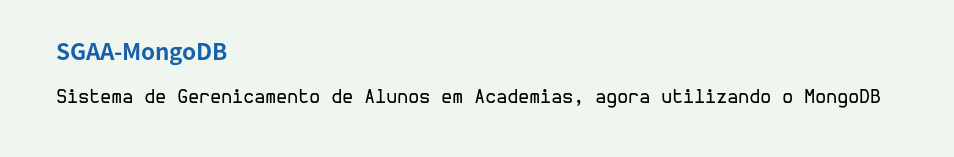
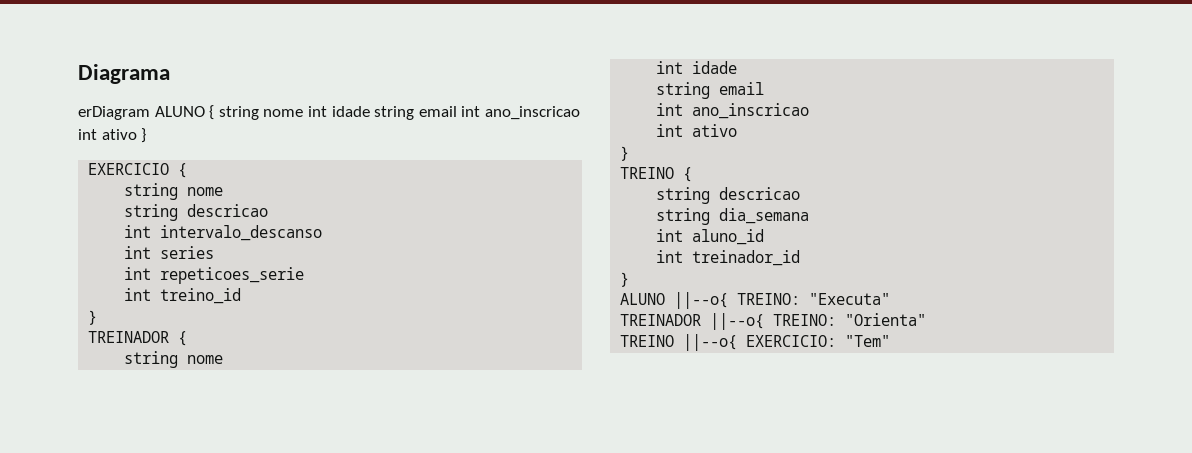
- SGAA-MongoDB
- Sistema de Gerenicamento de Alunos em Academias, agora utilizando o MongoDB
+ Diagrama
+ erDiagram ALUNO { string nome int idade string email int ano_inscricao int ativo }
+ EXERCICIO {
+ string nome
+ string descricao
+ int intervalo_descanso
+ int series
+ int repeticoes_serie
+ int treino_id
+ }
+ TREINADOR {
+ string nome
+ int idade
+ string email
+ int ano_inscricao
+ int ativo
+ }
+ TREINO {
+ string descricao
+ string dia_semana
+ int aluno_id
+ int treinador_id
+ }
+ ALUNO ||--o{ TREINO: "Executa"
+ TREINADOR ||--o{ TREINO: "Orienta"
+ TREINO ||--o{ EXERCICIO: "Tem"

